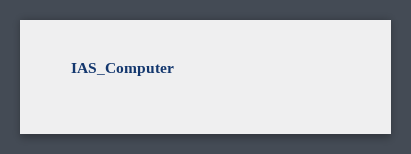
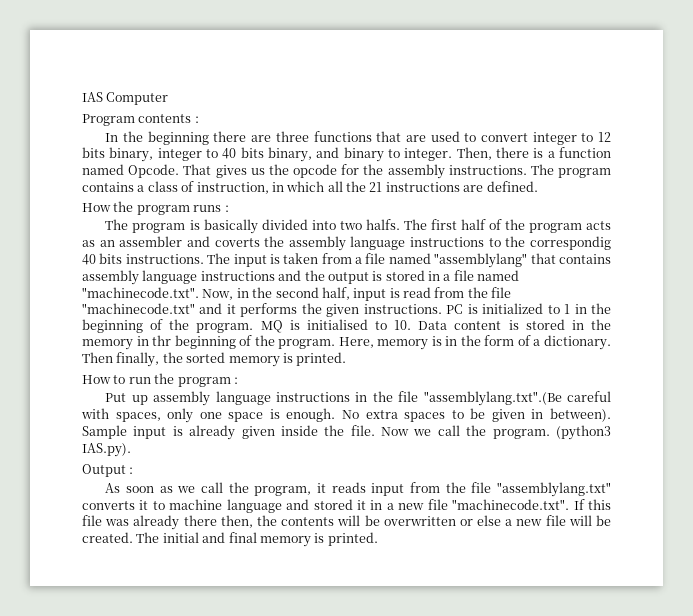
- IAS_Computer
+ IAS Computer
+ Program contents :
+ In the beginning there are three functions that are used to convert integer to 12 bits binary, integer to 40 bits binary, and binary to integer. Then, there is a function named Opcode. That gives us the opcode for the assembly instructions. The program contains a class of instruction, in which all the 21 instructions are defined.
+ How the program runs :
+ The program is basically divided into two halfs. The first half of the program acts as an assembler and coverts the assembly language instructions to the correspondig 40 bits instructions. The input is taken from a file named "assemblylang" that contains assembly language instructions and the output is stored in a file named "machinecode.txt". Now, in the second half, input is read from the file "machinecode.txt" and it performs the given instructions. PC is initialized to 1 in the beginning of the program. MQ is initialised to 10. Data content is stored in the memory in thr beginning of the program. Here, memory is in the form of a dictionary. Then finally, the sorted memory is printed.
+ How to run the program :
+ Put up assembly language instructions in the file "assemblylang.txt".(Be careful with spaces, only one space is enough. No extra spaces to be given in between). Sample input is already given inside the file. Now we call the program. (python3 IAS.py).
+ Output :
+ As soon as we call the program, it reads input from the file "assemblylang.txt" converts it to machine language and stored it in a new file "machinecode.txt". If this file was already there then, the contents will be overwritten or else a new file will be created. The initial and final memory is printed.

